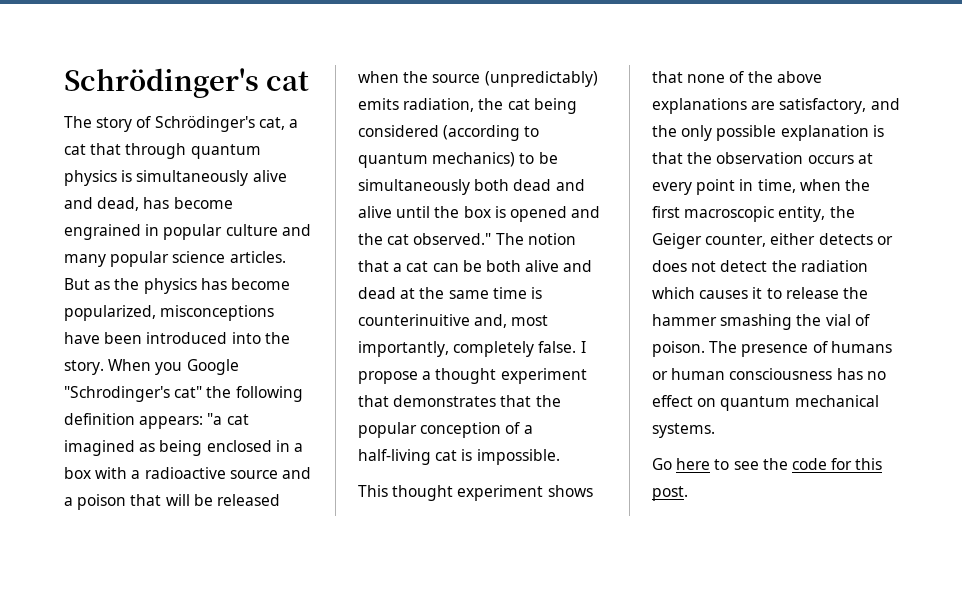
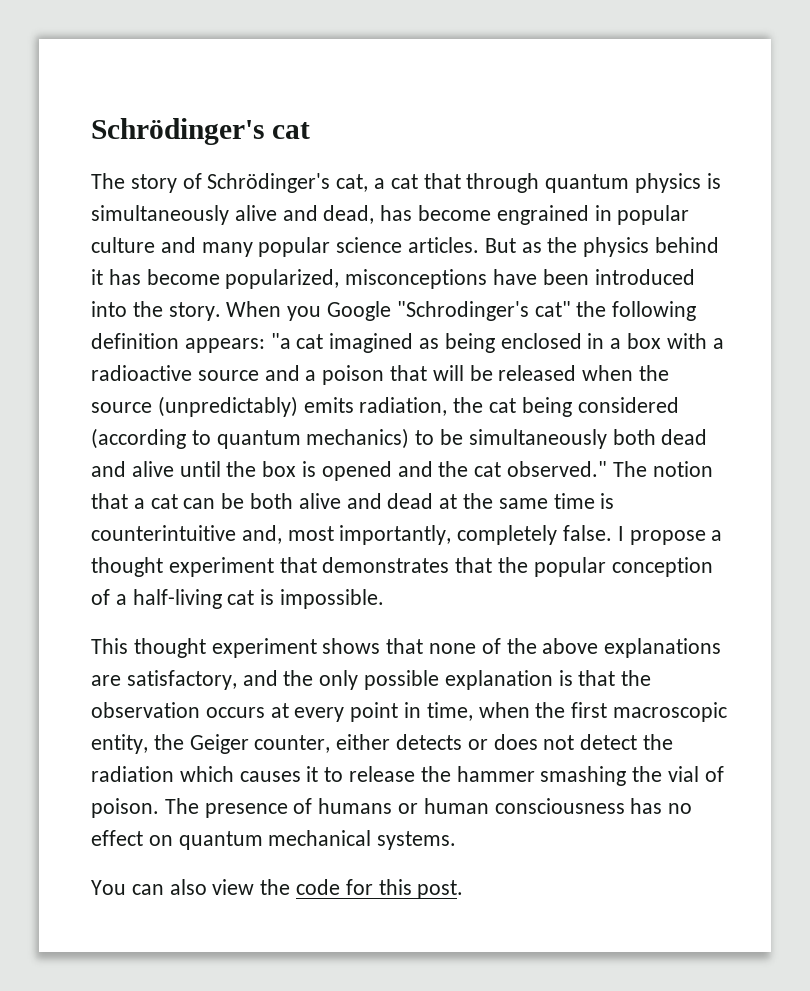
- But as the physics has become popularized, misconceptions have been introduced into the story.
+ But as the physics behind it has become popularized, misconceptions have been introduced into the story.
- The notion that a cat can be both alive and dead at the same time is counterinuitive and, most importantly, completely false.
+ The notion that a cat can be both alive and dead at the same time is counterintuitive and, most importantly, completely false.
- Go here to see the code for this post.
+ You can also view the code for this post.

